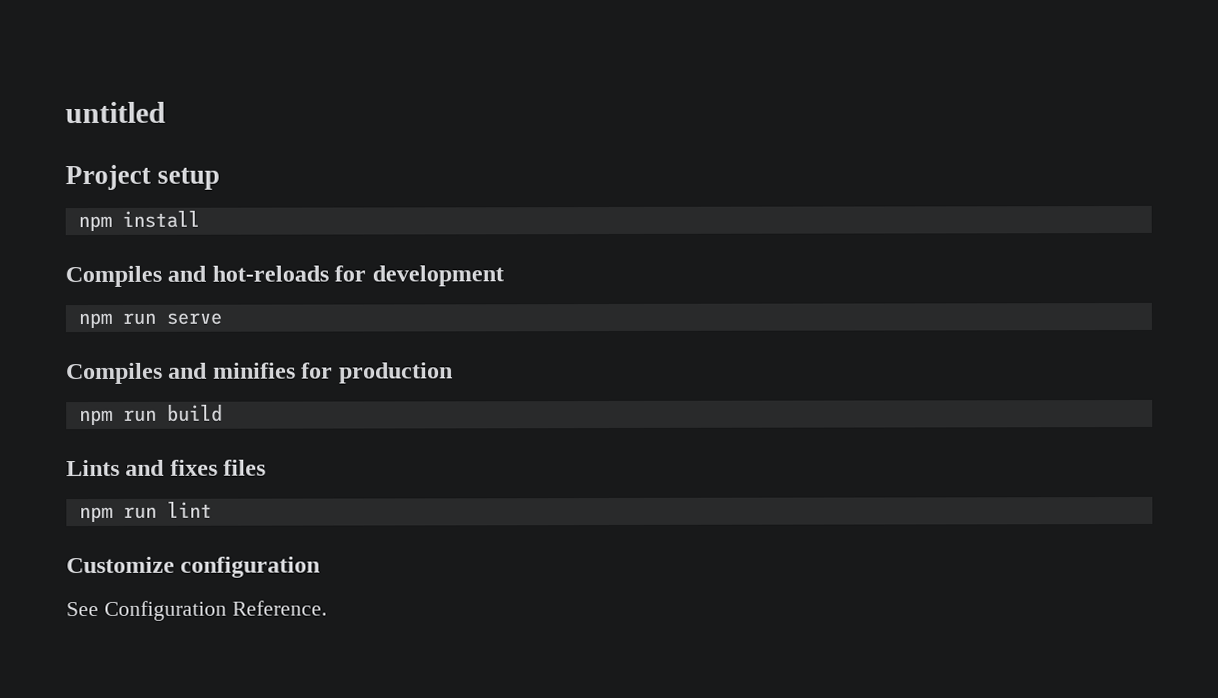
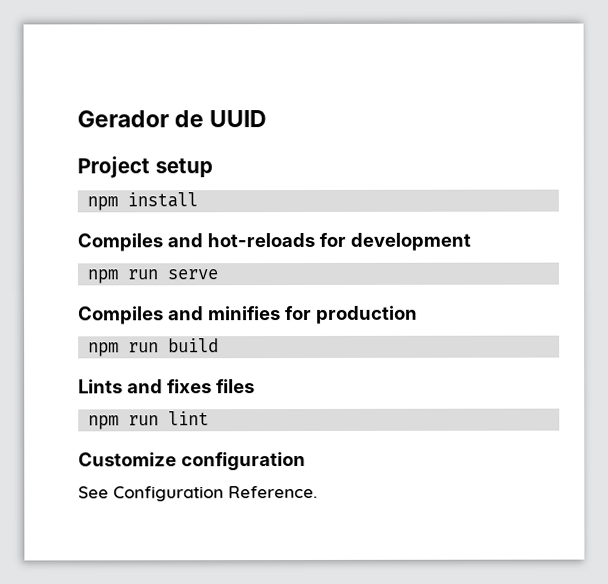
- untitled
+ Gerador de UUID

